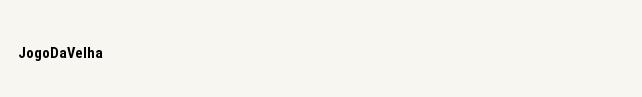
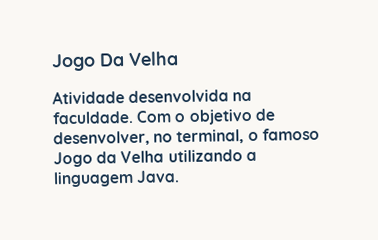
- JogoDaVelha
+ Jogo Da Velha
+ Atividade desenvolvida na faculdade. Com o objetivo de desenvolver, no terminal, o famoso Jogo da Velha utilizando a linguagem Java.

